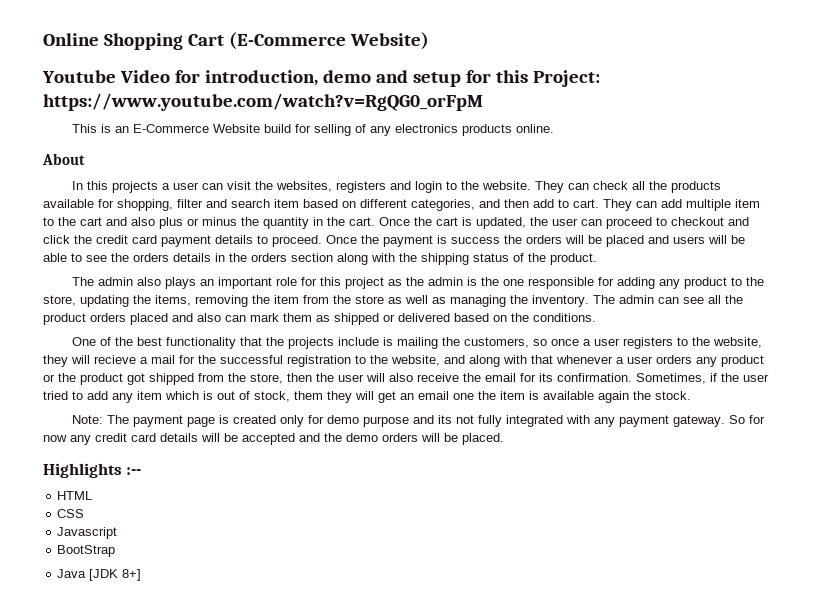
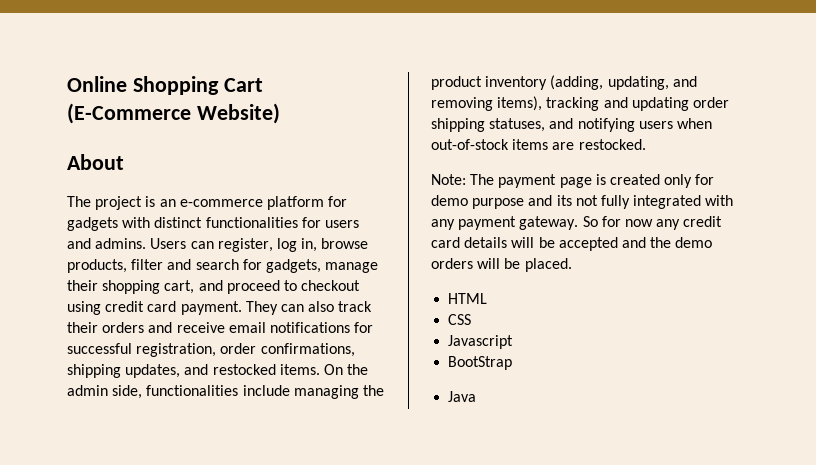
- Youtube Video for introduction, demo and setup for this Project: https://www.youtube.com/watch?v=RgQG0_orFpM
- This is an E-Commerce Website build for selling of any electronics products online.
  About
- In this projects a user can visit the websites, registers and login to the website. They can check all the products available for shopping, filter and search item based on different categories, and then add to cart. They can add multiple item to the cart and also plus or minus the quantity in the cart. Once the cart is updated, the user can proceed to checkout and click the credit card payment details to proceed. Once the payment is success the orders will be placed and users will be able to see the orders details in the orders section along with the shipping status of the product.
- The admin also plays an important role for this project as the admin is the one responsible for adding any product to the store, updating the items, removing the item from the store as well as managing the inventory. The admin can see all the product orders placed and also can mark them as shipped or delivered based on the conditions.
- One of the best functionality that the projects include is mailing the customers, so once a user registers to the website, they will recieve a mail for the successful registration to the website, and along with that whenever a user orders any product or the product got shipped from the store, then the user will also receive the email for its confirmation. Sometimes, if the user tried to add any item which is out of stock, them they will get an email one the item is available again the stock.
+ The project is an e-commerce platform for gadgets with distinct functionalities for users and admins. Users can register, log in, browse products, filter and search for gadgets, manage their shopping cart, and proceed to checkout using credit card payment. They can also track their orders and receive email notifications for successful registration, order confirmations, shipping updates, and restocked items. On the admin side, functionalities include managing the product inventory (adding, updating, and removing items), tracking and updating order shipping statuses, and notifying users when out-of-stock items are restocked.
- Highlights :--
- Java [JDK 8+]
+ Java

